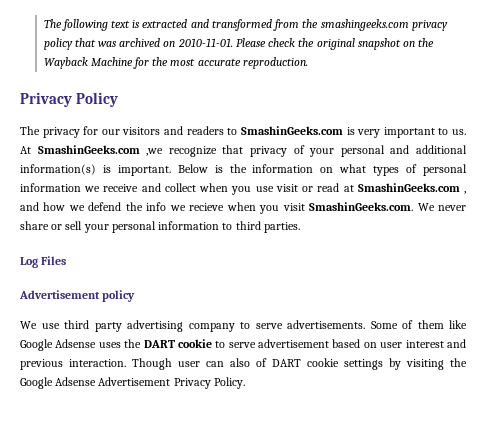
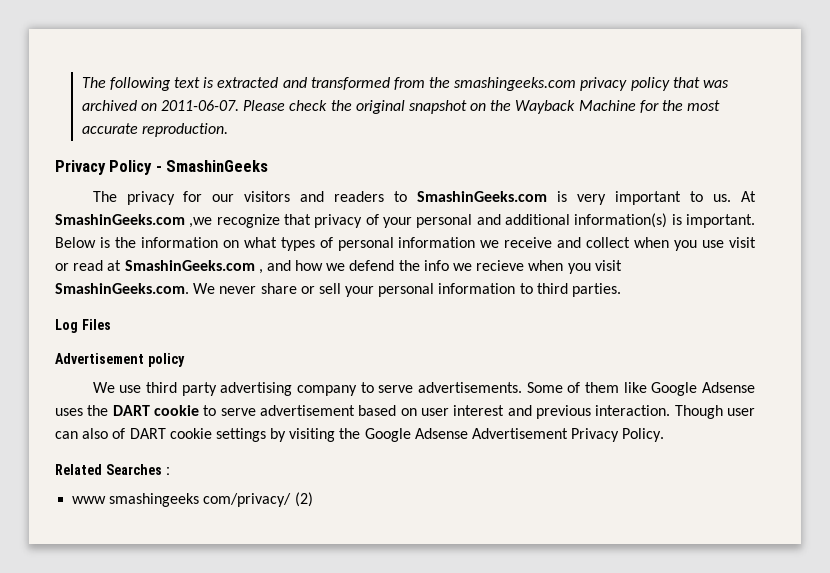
- The following text is extracted and transformed from the smashingeeks.com privacy policy that was archived on 2010-11-01.
+ The following text is extracted and transformed from the smashingeeks.com privacy policy that was archived on 2011-06-07.
- Privacy Policy
+ Privacy Policy - SmashinGeeks
+ Related Searches :
+ www smashingeeks com/privacy/ (2)

